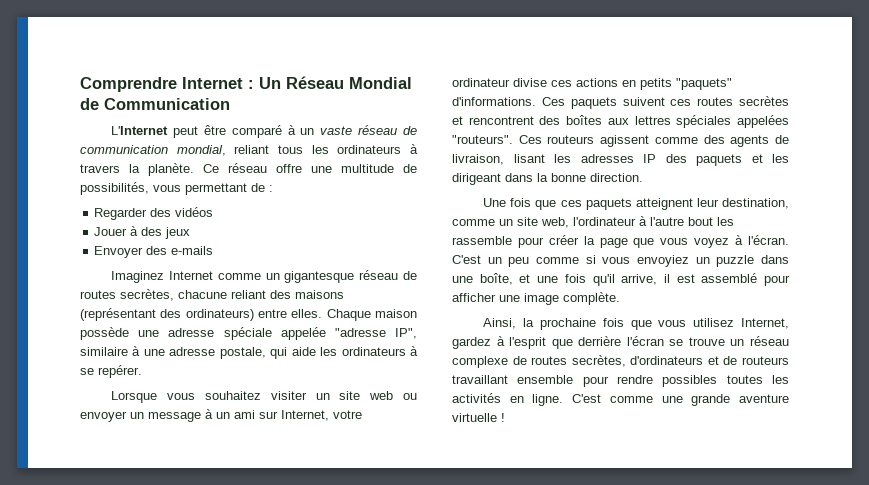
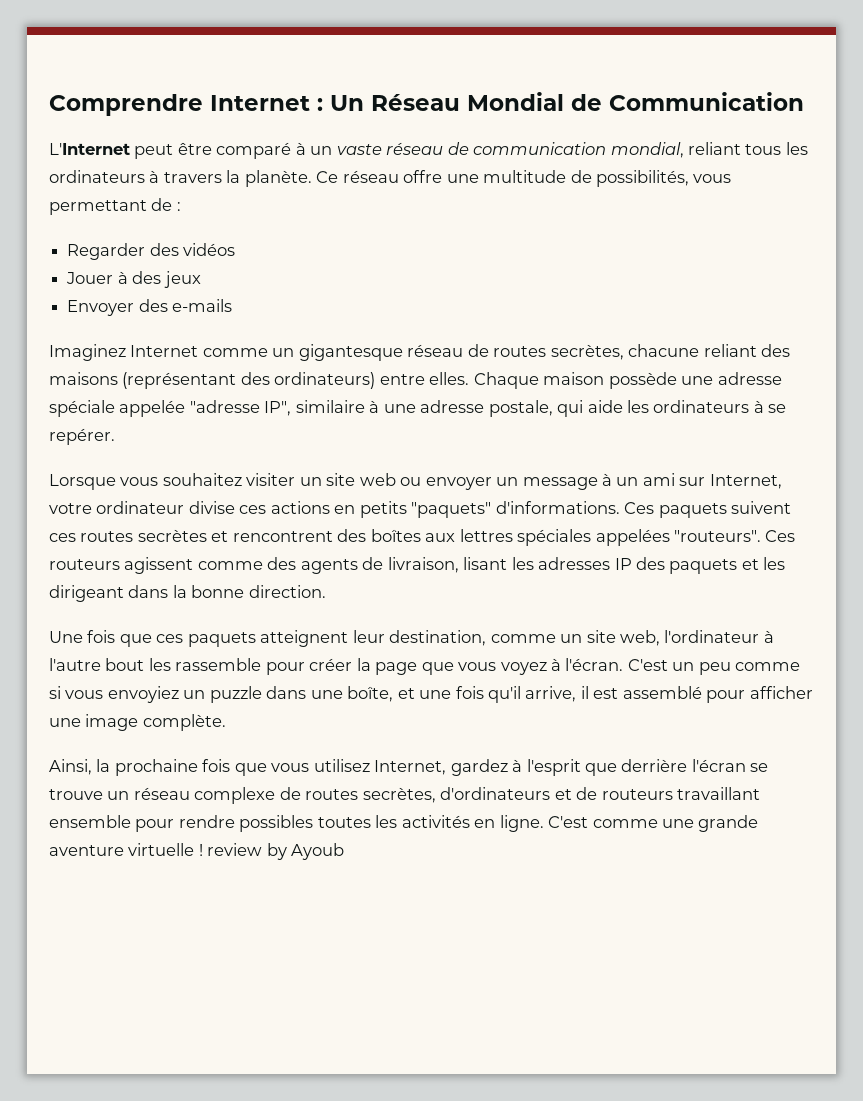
- C'est comme une grande aventure virtuelle !
+ C'est comme une grande aventure virtuelle ! review by Ayoub

